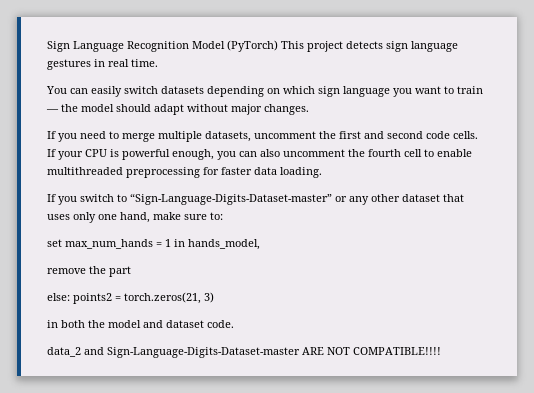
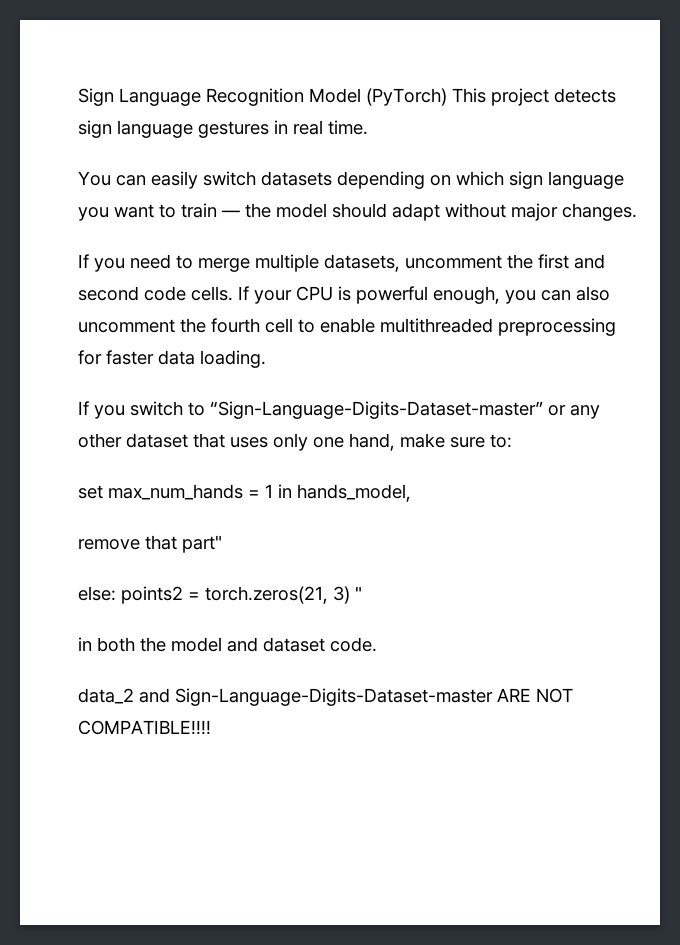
- remove the part
+ remove that part"
- else: points2 = torch.zeros(21, 3)
+ else: points2 = torch.zeros(21, 3) "

